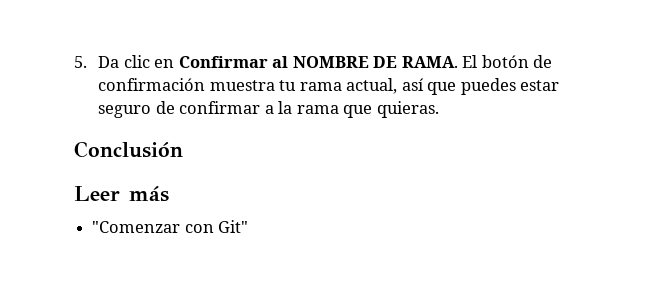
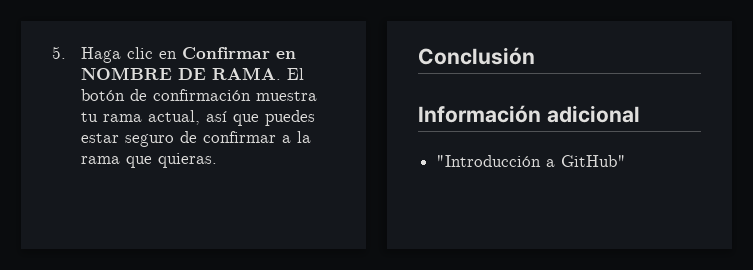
- 5. Da clic en Confirmar al NOMBRE DE RAMA.
+ 5. Haga clic en Confirmar en NOMBRE DE RAMA.
- Leer más
- "Comenzar con Git"
+ Información adicional
+ "Introducción a GitHub"

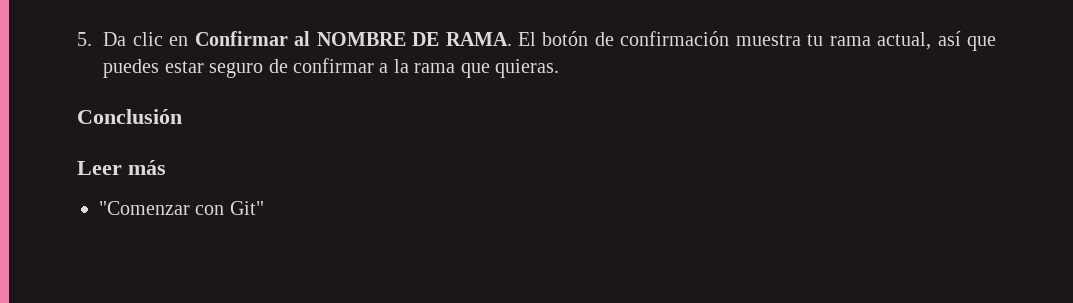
- 5. Haga clic en Confirmar en NOMBRE DE RAMA.
+ 5. Da clic en Confirmar al NOMBRE DE RAMA.
- Información adicional
- "Introducción a GitHub"
+ Leer más
+ "Comenzar con Git"

